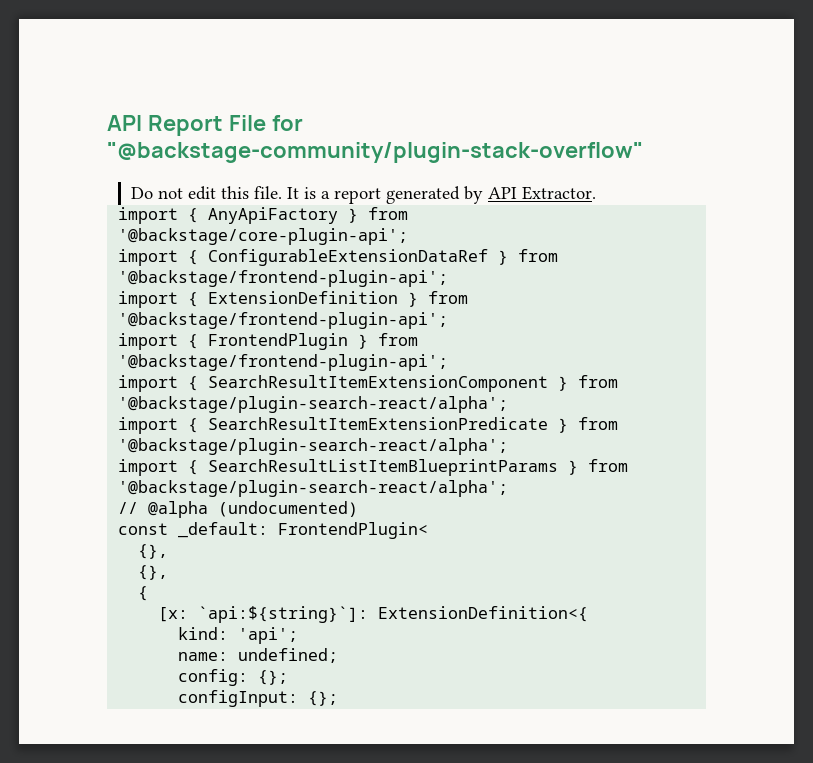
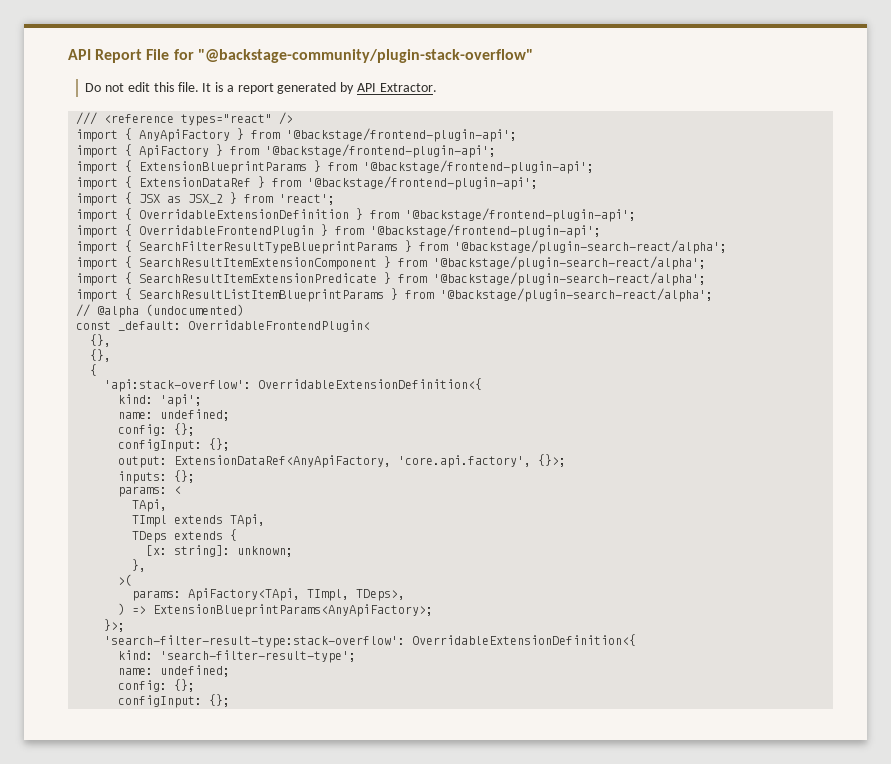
+ /// <reference types="react" />
- import { AnyApiFactory } from '@backstage/core-plugin-api';
- import { ConfigurableExtensionDataRef } from '@backstage/frontend-plugin-api';
- import { ExtensionDefinition } from '@backstage/frontend-plugin-api';
- import { FrontendPlugin } from '@backstage/frontend-plugin-api';
+ import { AnyApiFactory } from '@backstage/frontend-plugin-api';
+ import { ApiFactory } from '@backstage/frontend-plugin-api';
+ import { ExtensionBlueprintParams } from '@backstage/frontend-plugin-api';
+ import { ExtensionDataRef } from '@backstage/frontend-plugin-api';
+ import { JSX as JSX_2 } from 'react';
+ import { OverridableExtensionDefinition } from '@backstage/frontend-plugin-api';
+ import { OverridableFrontendPlugin } from '@backstage/frontend-plugin-api';
+ import { SearchFilterResultTypeBlueprintParams } from '@backstage/plugin-search-react/alpha';
- const _default: FrontendPlugin<
+ const _default: OverridableFrontendPlugin<
- [x: `api:${string}`]: ExtensionDefinition<{
+ 'api:stack-overflow': OverridableExtensionDefinition<{
+ output: ExtensionDataRef<AnyApiFactory, 'core.api.factory', {}>;
+ inputs: {};
+ params: <
+ TApi,
+ TImpl extends TApi,
+ TDeps extends {
+ [x: string]: unknown;
+ },
+ >(
+ params: ApiFactory<TApi, TImpl, TDeps>,
+ ) => ExtensionBlueprintParams<AnyApiFactory>;
+ }>;
+ 'search-filter-result-type:stack-overflow': OverridableExtensionDefinition<{
+ kind: 'search-filter-result-type';
+ name: undefined;
+ config: {};
+ configInput: {};

